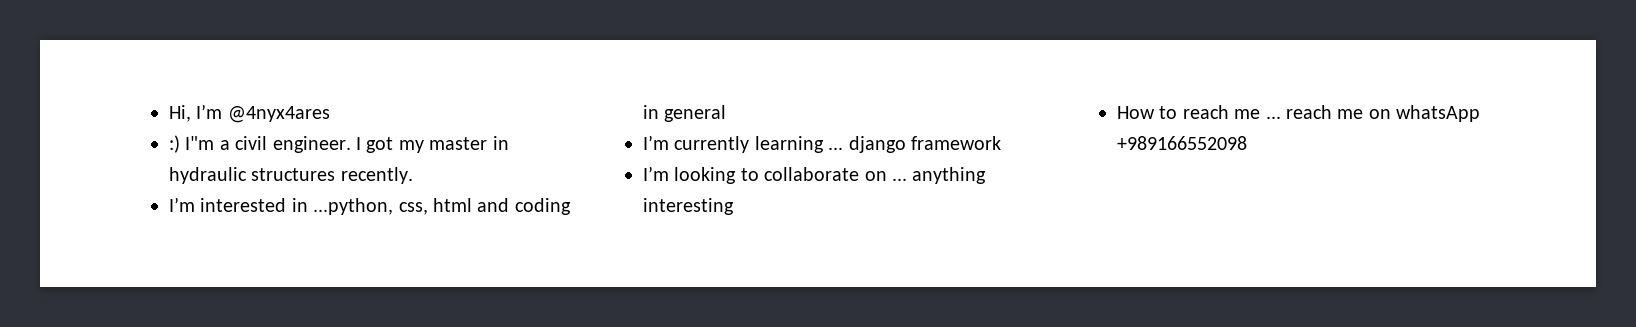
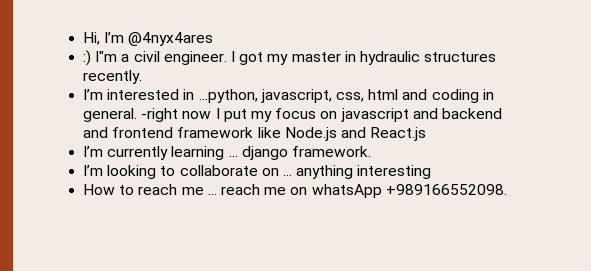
- I’m interested in ...python, css, html and coding in general
+ I’m interested in ...python, javascript, css, html and coding in general. -right now I put my focus on javascript and backend and frontend framework like Node.js and React.js
- I’m currently learning ... django framework
+ I’m currently learning ... django framework.
- How to reach me ... reach me on whatsApp +989166552098
+ How to reach me ... reach me on whatsApp +989166552098.

